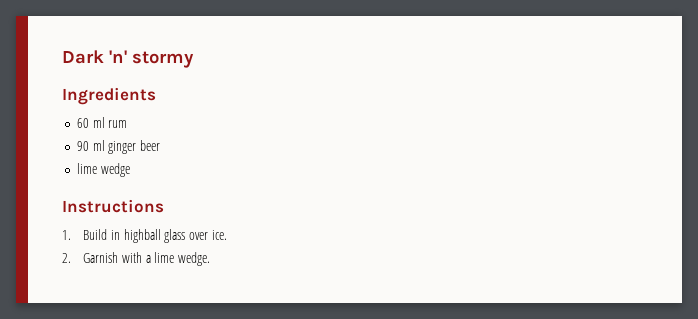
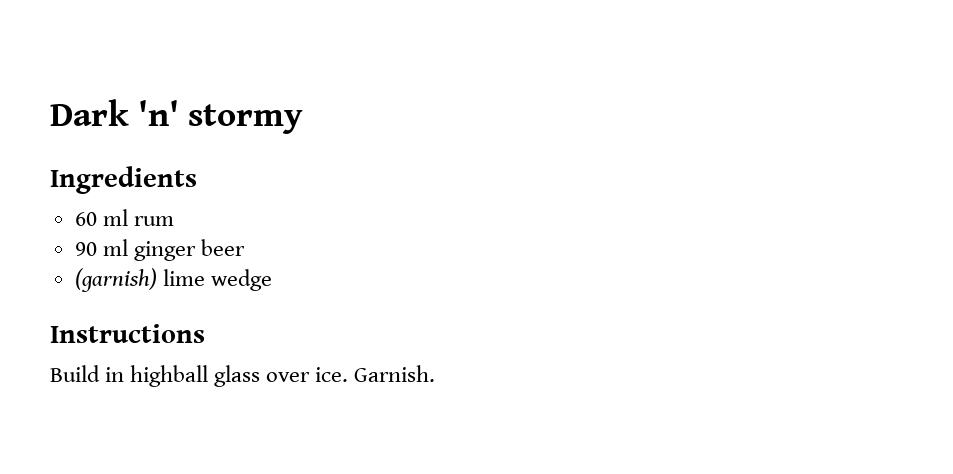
- lime wedge
+ (garnish) lime wedge
- 1. Build in highball glass over ice.
- 2. Garnish with a lime wedge.
+ Build in highball glass over ice. Garnish.

